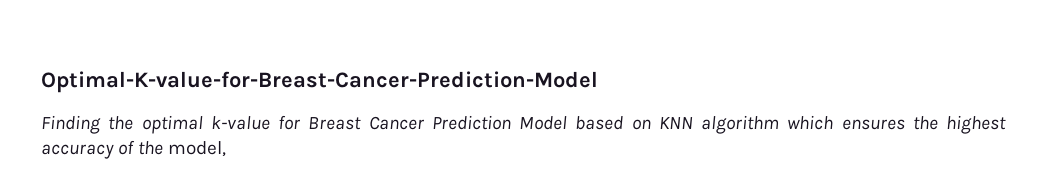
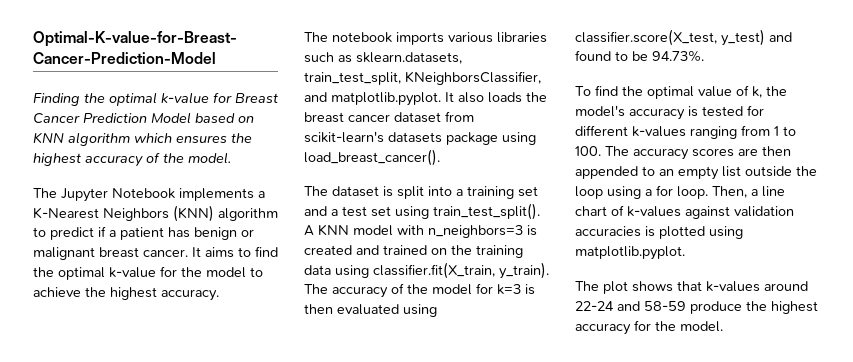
- Finding the optimal k-value for Breast Cancer Prediction Model based on KNN algorithm which ensures the highest accuracy of the model,
+ Finding the optimal k-value for Breast Cancer Prediction Model based on KNN algorithm which ensures the highest accuracy of the model.
+ The Jupyter Notebook implements a K-Nearest Neighbors (KNN) algorithm to predict if a patient has benign or malignant breast cancer. It aims to find the optimal k-value for the model to achieve the highest accuracy.
+ The notebook imports various libraries such as sklearn.datasets, train_test_split, KNeighborsClassifier, and matplotlib.pyplot. It also loads the breast cancer dataset from scikit-learn's datasets package using load_breast_cancer().
+ The dataset is split into a training set and a test set using train_test_split(). A KNN model with n_neighbors=3 is created and trained on the training data using classifier.fit(X_train, y_train). The accuracy of the model for k=3 is then evaluated using classifier.score(X_test, y_test) and found to be 94.73%.
+ To find the optimal value of k, the model's accuracy is tested for different k-values ranging from 1 to 100. The accuracy scores are then appended to an empty list outside the loop using a for loop. Then, a line chart of k-values against validation accuracies is plotted using matplotlib.pyplot.
+ The plot shows that k-values around 22-24 and 58-59 produce the highest accuracy for the model.

